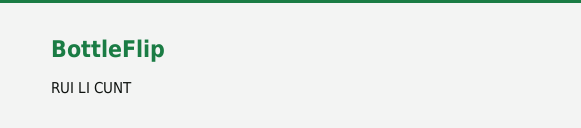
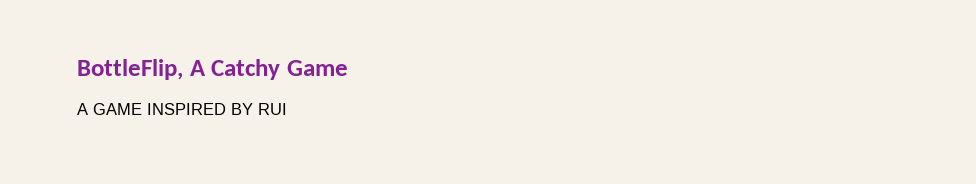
- BottleFlip
- RUI LI CUNT
+ BottleFlip, A Catchy Game
+ A GAME INSPIRED BY RUI

